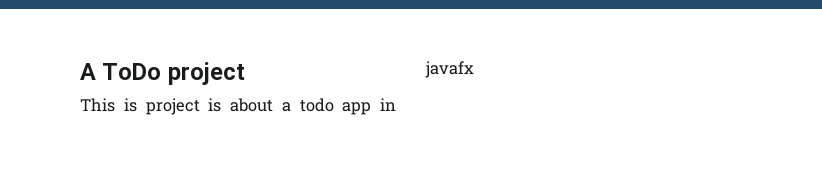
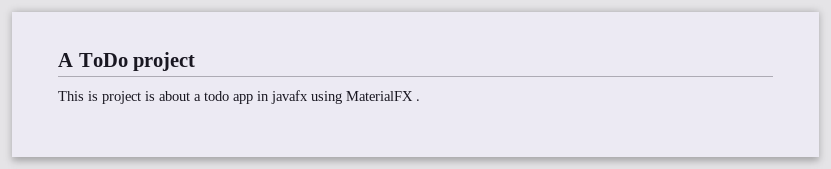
- This is project is about a todo app in javafx
+ This is project is about a todo app in javafx using MaterialFX .

